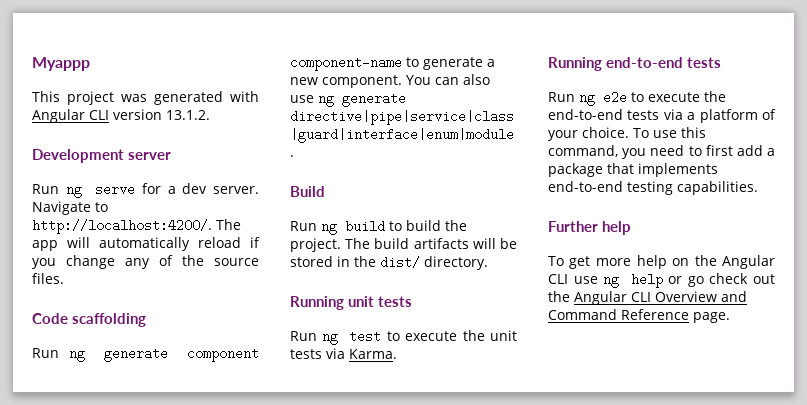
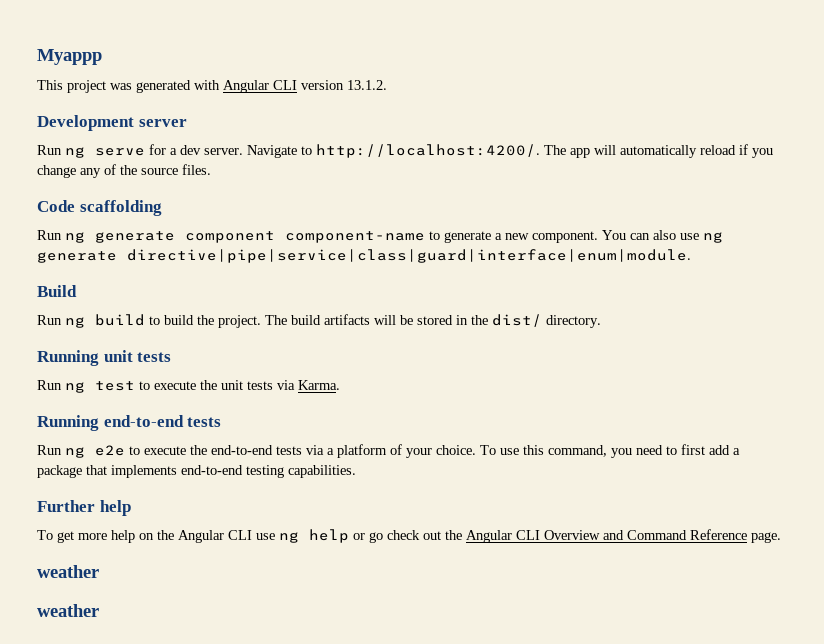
  To get more help on the Angular CLI use ng help or go check out the Angular CLI Overview and Command Reference page.
+ weather
+ weather

